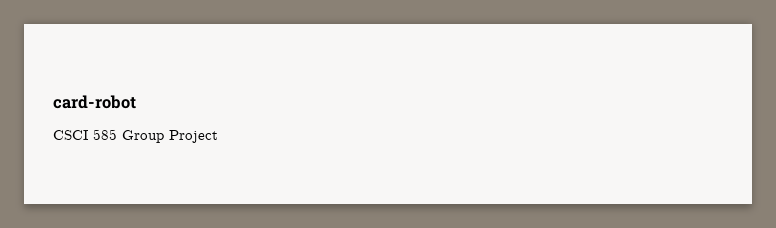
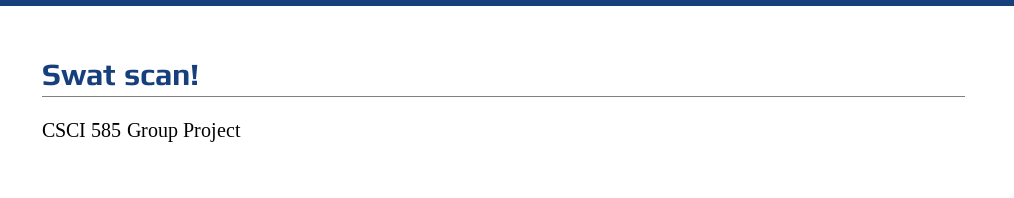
- card-robot
+ Swat scan!

